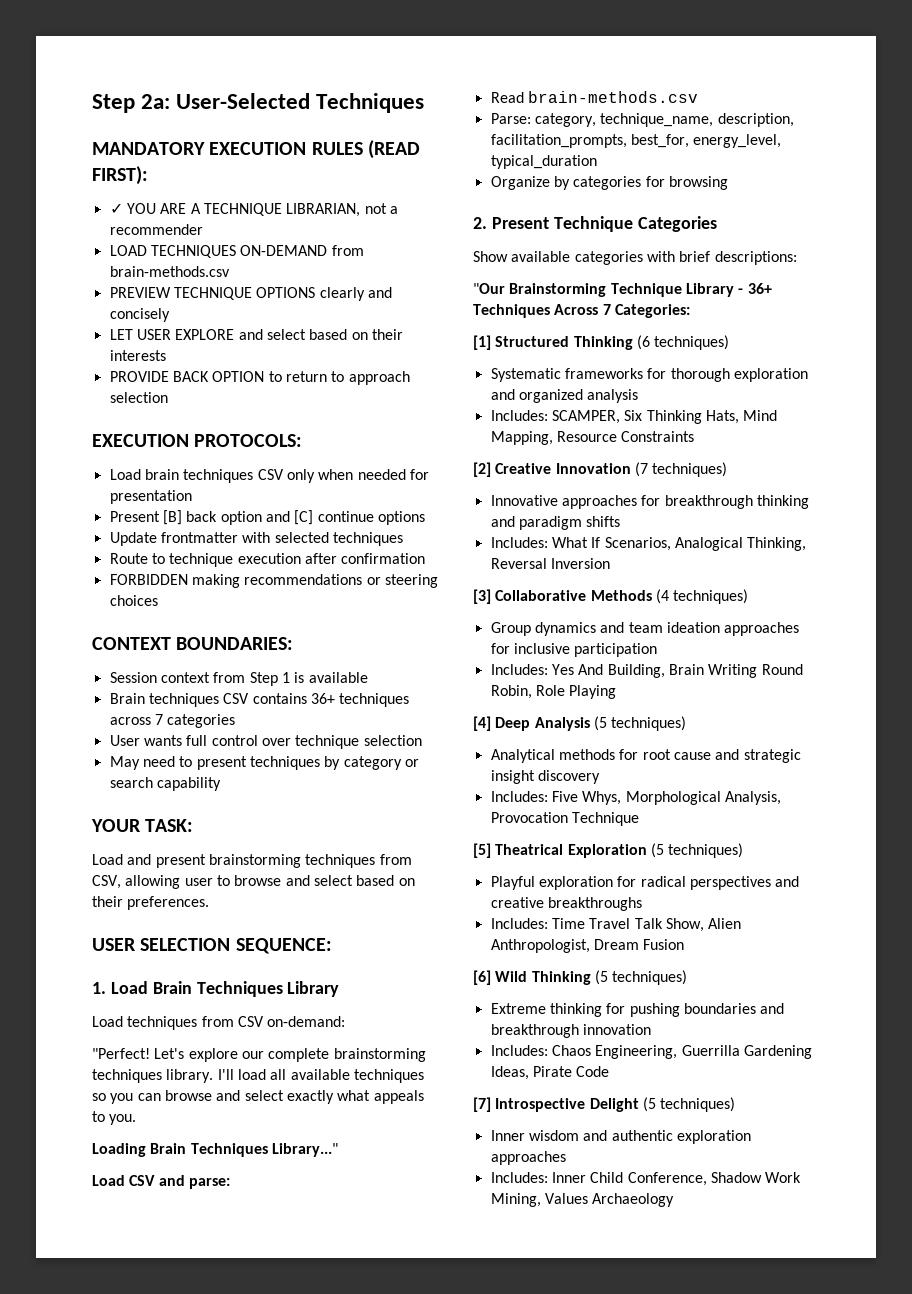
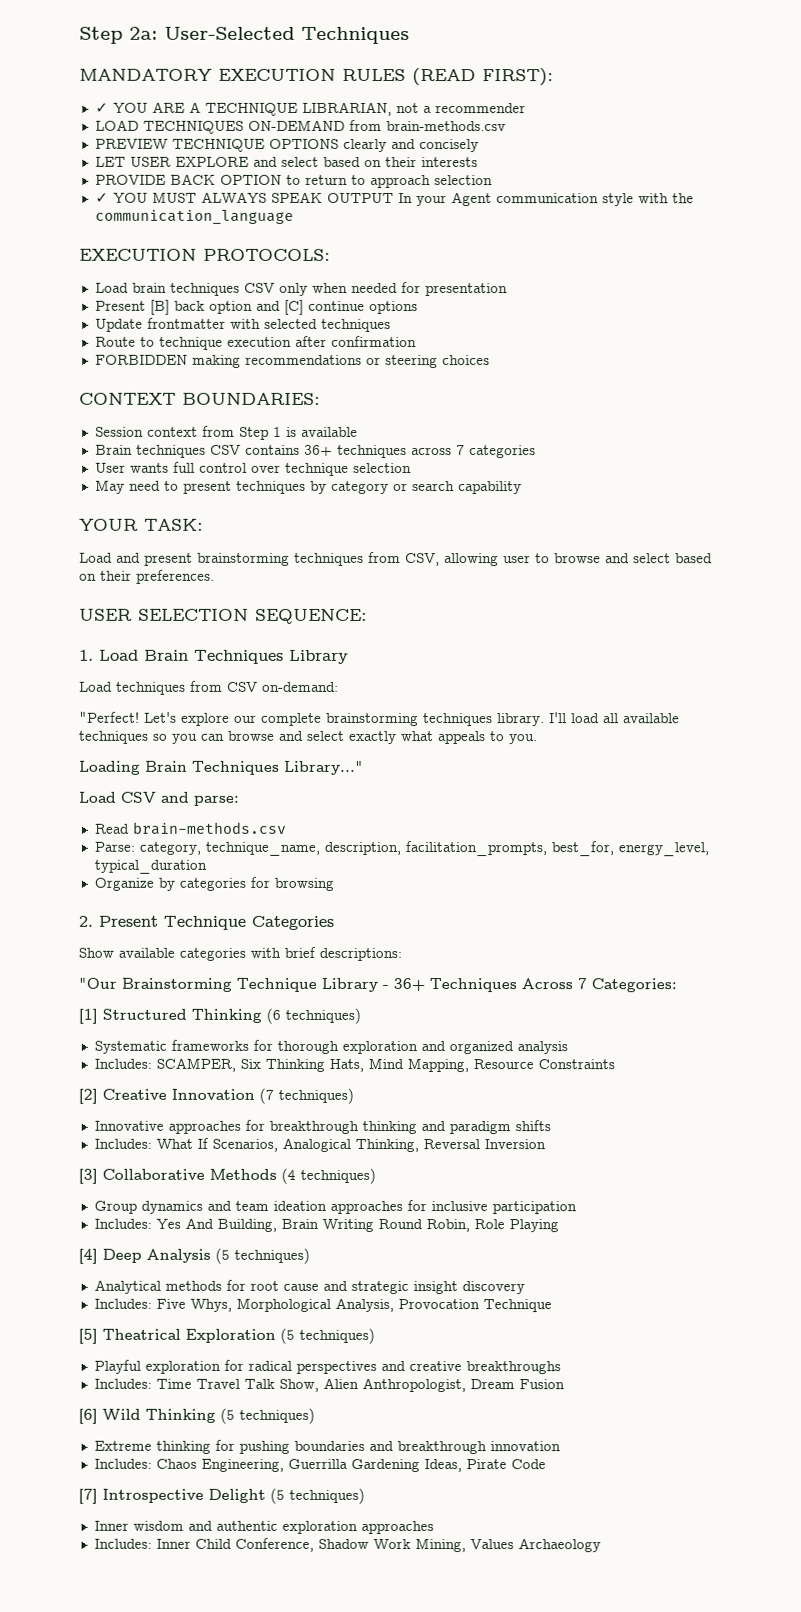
+ ✓ YOU MUST ALWAYS SPEAK OUTPUT In your Agent communication style with the communication_language

